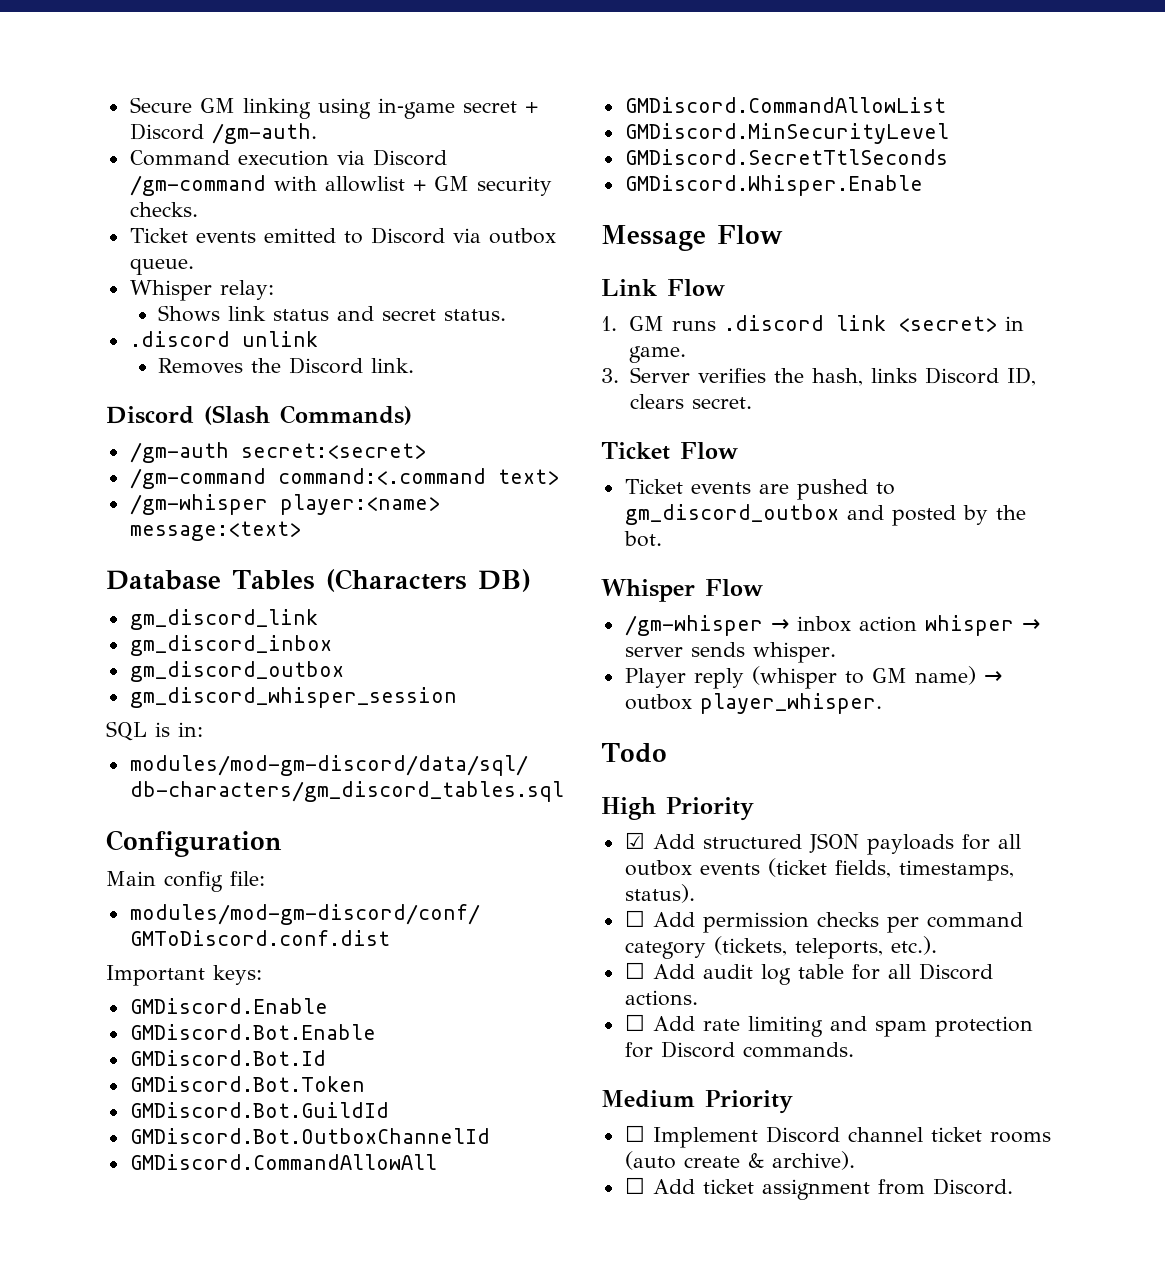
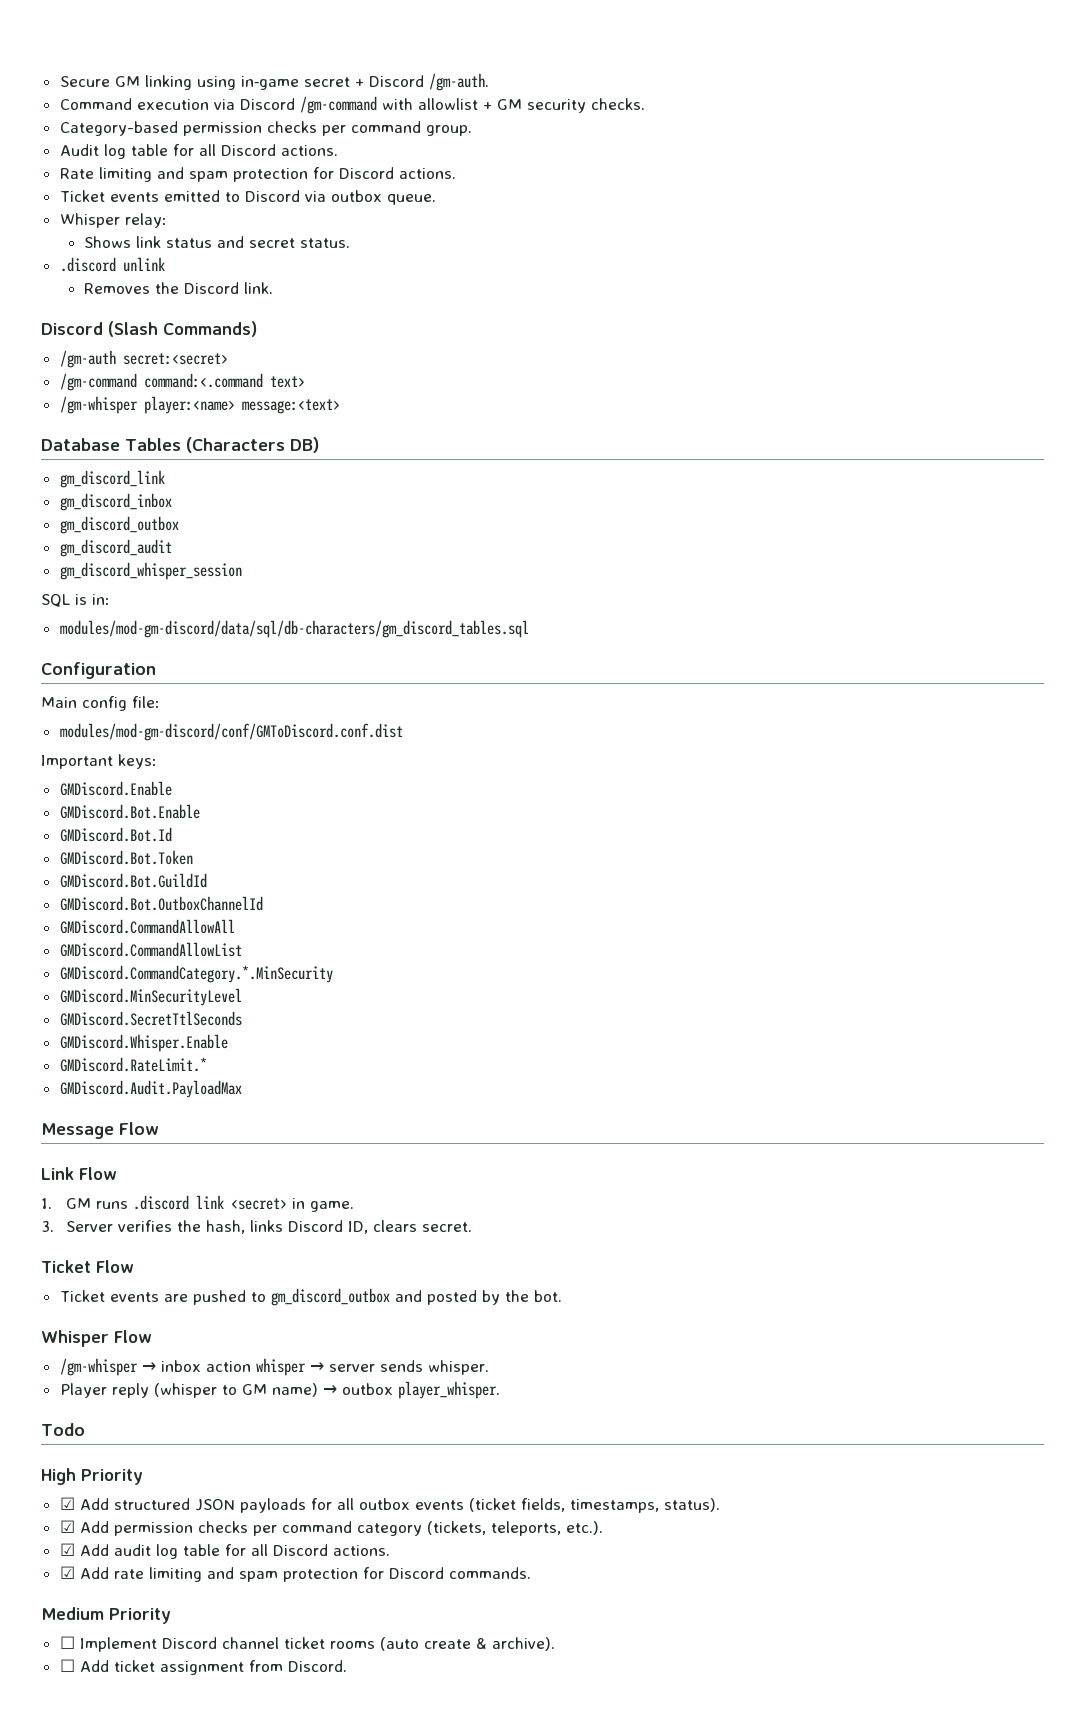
+ Category-based permission checks per command group.
+ Audit log table for all Discord actions.
+ Rate limiting and spam protection for Discord actions.
+ gm_discord_audit
+ GMDiscord.CommandCategory.*.MinSecurity
+ GMDiscord.RateLimit.*
+ GMDiscord.Audit.PayloadMax
- ☐ Add permission checks per command category (tickets, teleports, etc.).
+ ☑ Add permission checks per command category (tickets, teleports, etc.).
- ☐ Add audit log table for all Discord actions.
+ ☑ Add audit log table for all Discord actions.
- ☐ Add rate limiting and spam protection for Discord commands.
+ ☑ Add rate limiting and spam protection for Discord commands.

